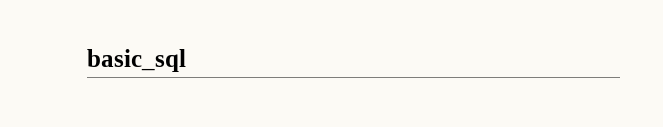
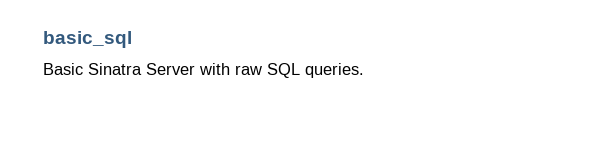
+ Basic Sinatra Server with raw SQL queries.

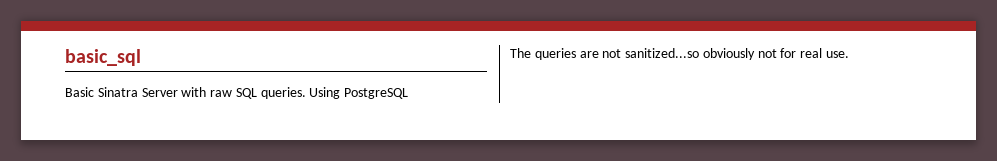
+ Using PostgreSQL
+ The queries are not sanitized...so obviously not for real use.

